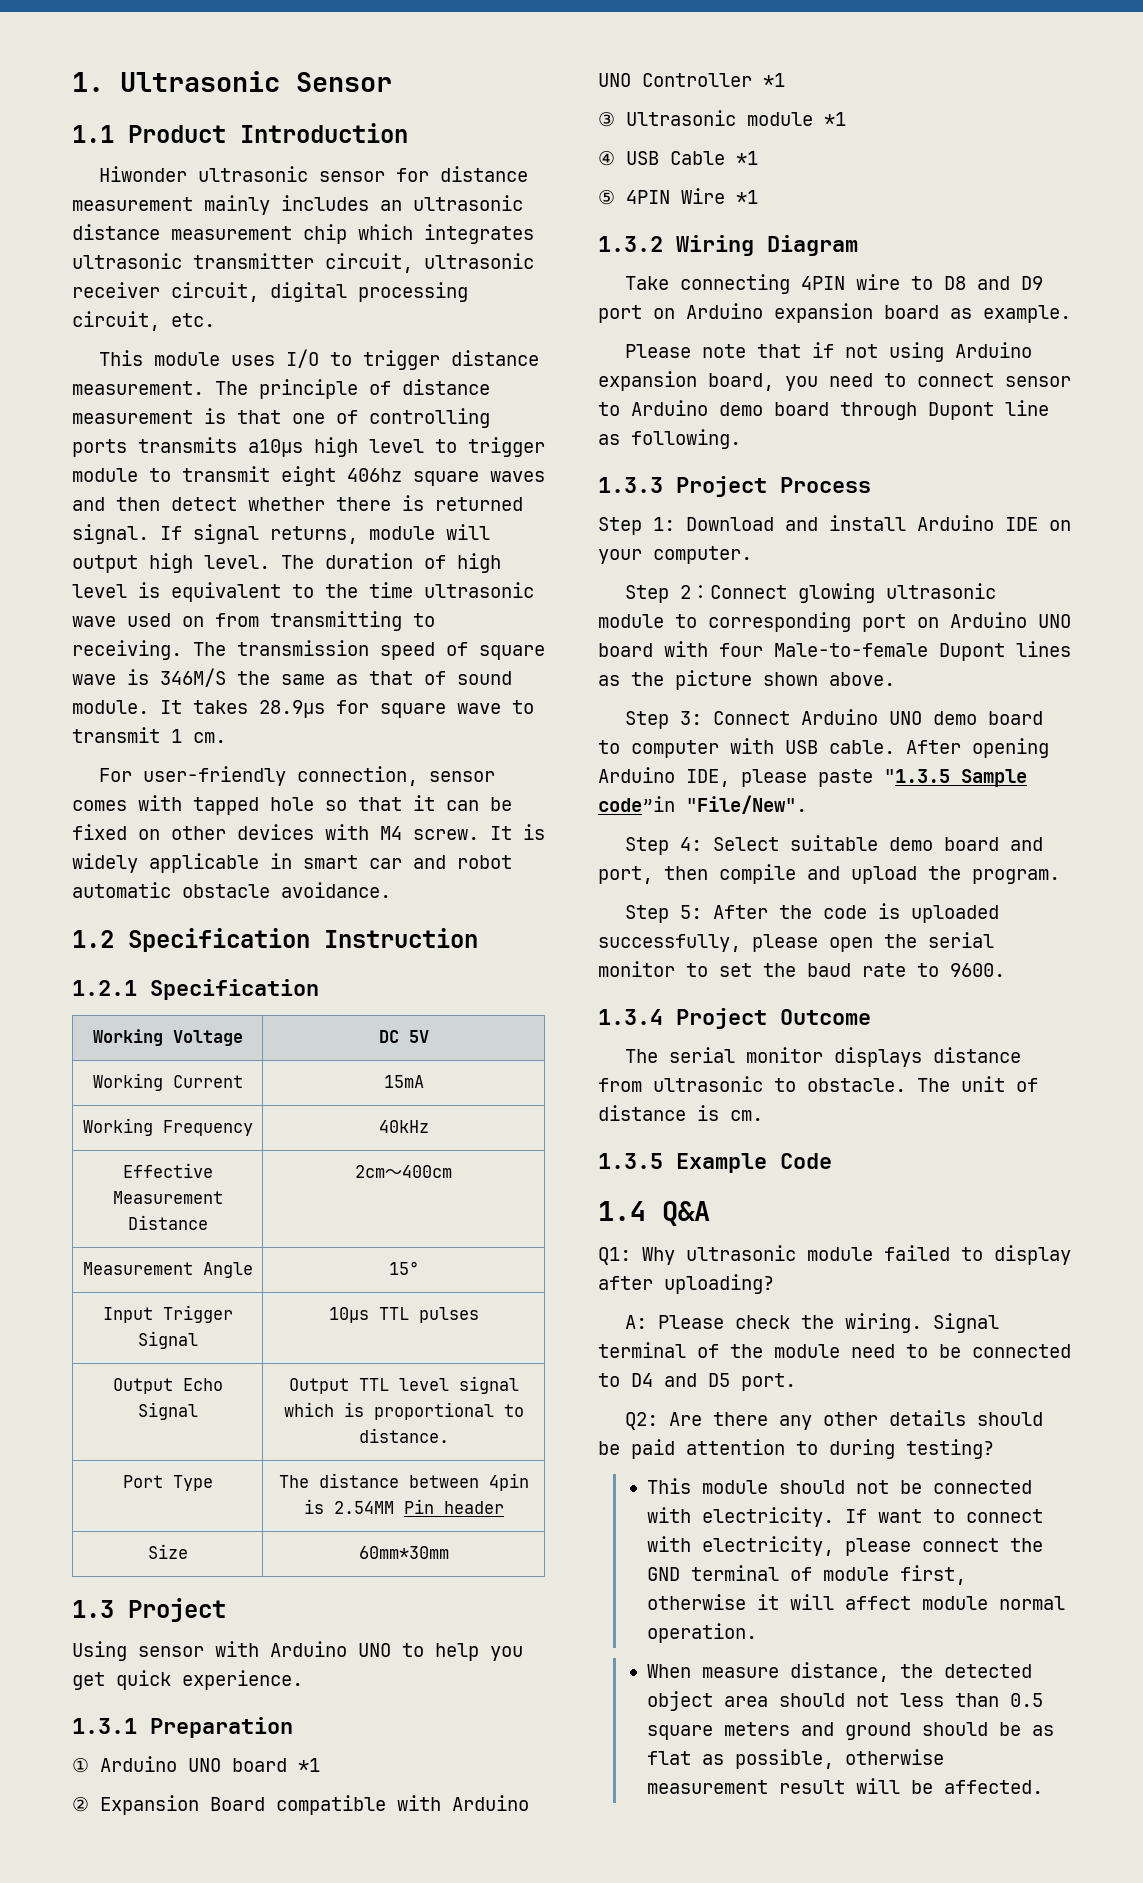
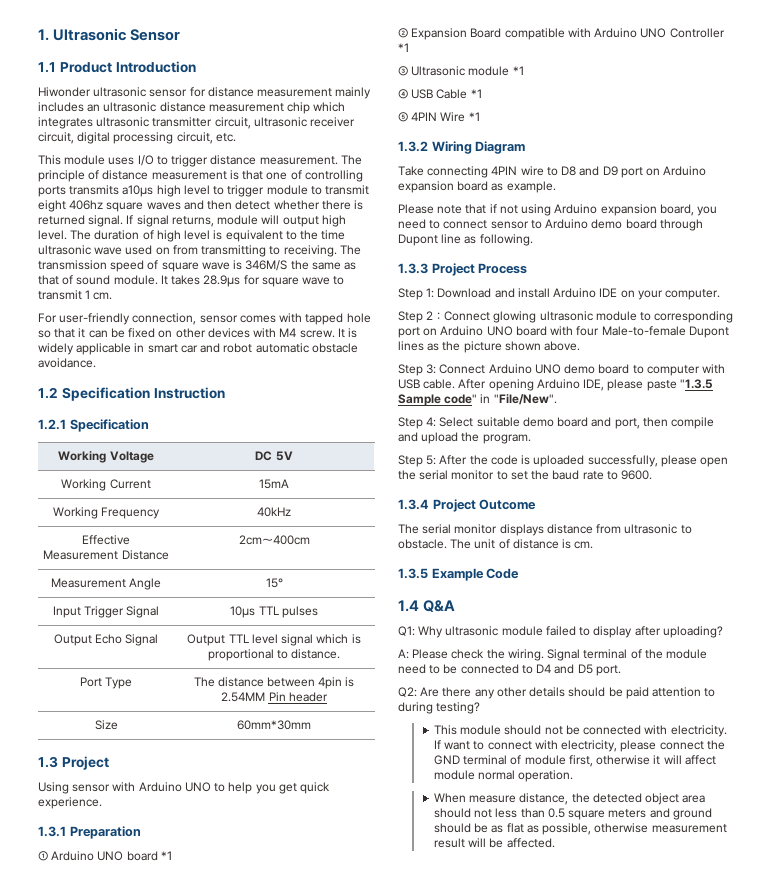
- After opening Arduino IDE, please paste "1.3.5 Sample code”in "File/New".
+ After opening Arduino IDE, please paste "1.3.5 Sample code" in "File/New".

